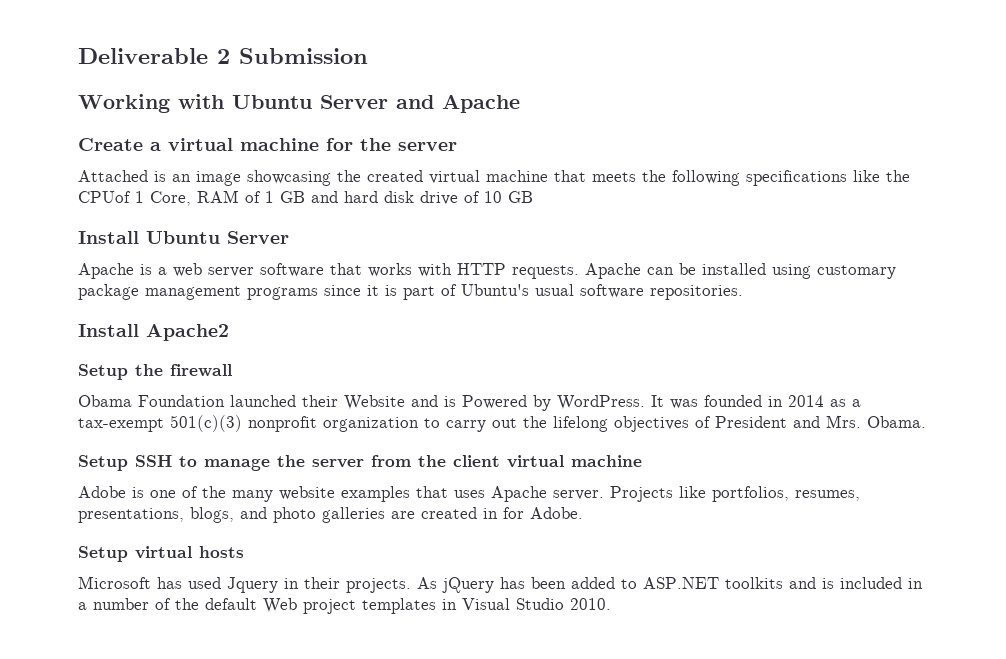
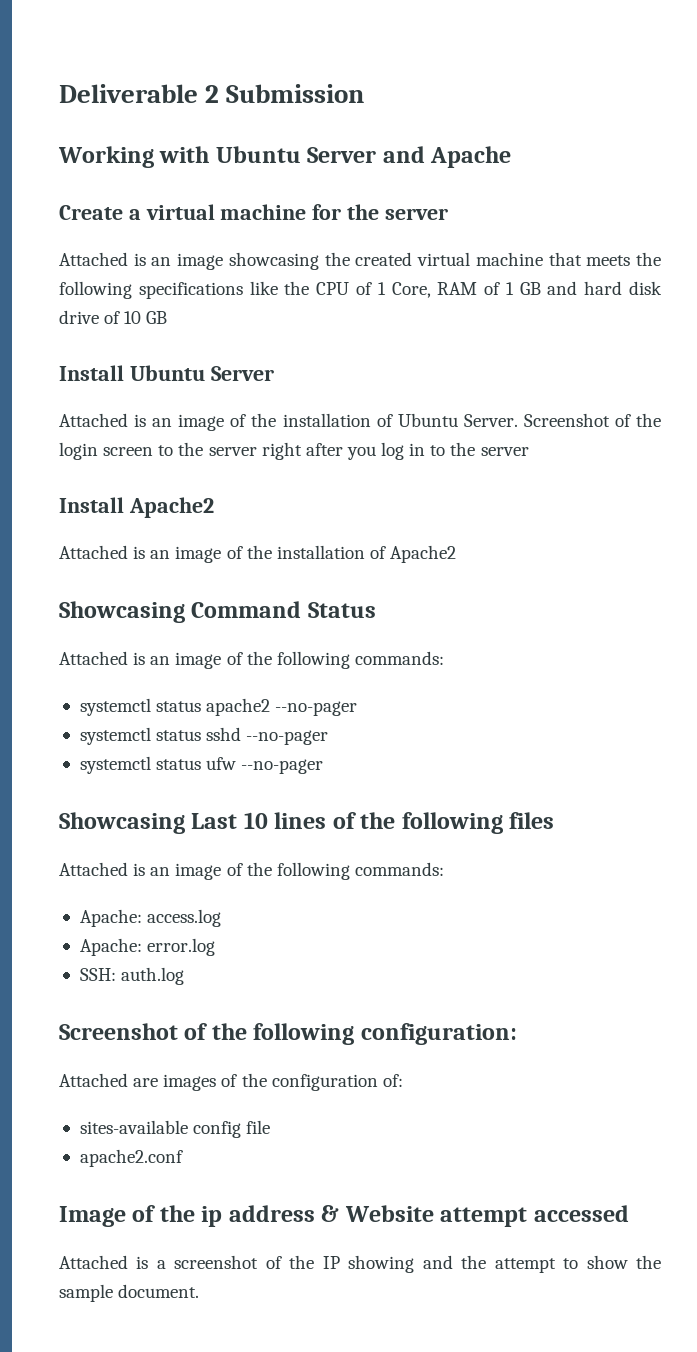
- Attached is an image showcasing the created virtual machine that meets the following specifications like the CPUof 1 Core, RAM of 1 GB and hard disk drive of 10 GB
+ Attached is an image showcasing the created virtual machine that meets the following specifications like the CPU of 1 Core, RAM of 1 GB and hard disk drive of 10 GB
- Apache is a web server software that works with HTTP requests. Apache can be installed using customary package management programs since it is part of Ubuntu's usual software repositories.
+ Attached is an image of the installation of Ubuntu Server. Screenshot of the login screen to the server right after you log in to the server
  Install Apache2
- Setup the firewall
- Obama Foundation launched their Website and is Powered by WordPress. It was founded in 2014 as a tax-exempt 501(c)(3) nonprofit organization to carry out the lifelong objectives of President and Mrs. Obama.
- Setup SSH to manage the server from the client virtual machine
- Adobe is one of the many website examples that uses Apache server. Projects like portfolios, resumes, presentations, blogs, and photo galleries are created in for Adobe.
- Setup virtual hosts
- Microsoft has used Jquery in their projects. As jQuery has been added to ASP.NET toolkits and is included in a number of the default Web project templates in Visual Studio 2010.
+ Attached is an image of the installation of Apache2
+ Showcasing Command Status
+ Attached is an image of the following commands:
+ systemctl status apache2 --no-pager
+ systemctl status sshd --no-pager
+ systemctl status ufw --no-pager
+ Showcasing Last 10 lines of the following files
+ Attached is an image of the following commands:
+ Apache: access.log
+ Apache: error.log
+ SSH: auth.log
+ Screenshot of the following configuration:
+ Attached are images of the configuration of:
+ sites-available config file
+ apache2.conf
+ Image of the ip address & Website attempt accessed
+ Attached is a screenshot of the IP showing and the attempt to show the sample document.

